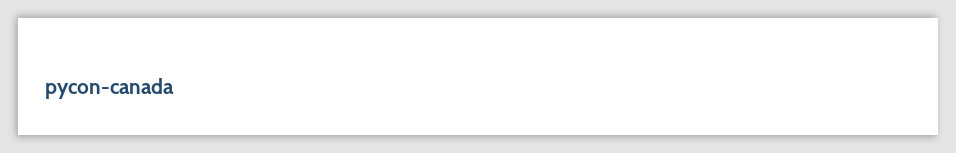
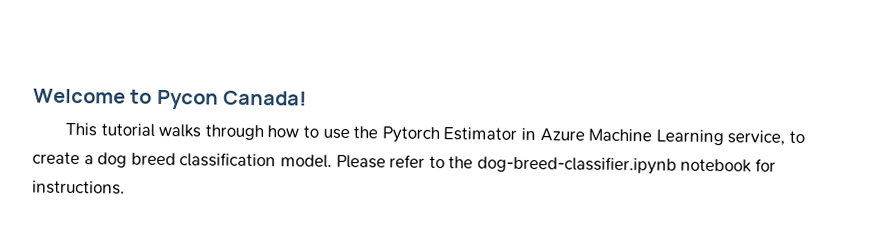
- pycon-canada
+ Welcome to Pycon Canada!
+ This tutorial walks through how to use the Pytorch Estimator in Azure Machine Learning service, to create a dog breed classification model. Please refer to the dog-breed-classifier.ipynb notebook for instructions.

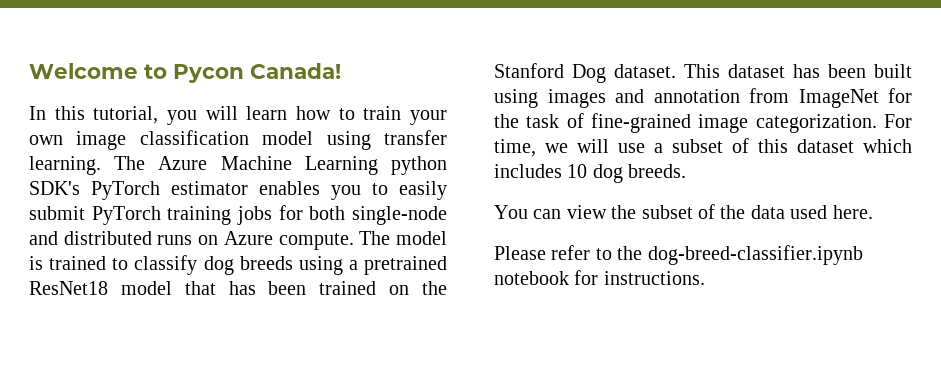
- This tutorial walks through how to use the Pytorch Estimator in Azure Machine Learning service, to create a dog breed classification model. Please refer to the dog-breed-classifier.ipynb notebook for instructions.
+ In this tutorial, you will learn how to train your own image classification model using transfer learning. The Azure Machine Learning python SDK's PyTorch estimator enables you to easily submit PyTorch training jobs for both single-node and distributed runs on Azure compute. The model is trained to classify dog breeds using a pretrained ResNet18 model that has been trained on the Stanford Dog dataset. This dataset has been built using images and annotation from ImageNet for the task of fine-grained image categorization. For time, we will use a subset of this dataset which includes 10 dog breeds.
+ You can view the subset of the data used here.
+ Please refer to the dog-breed-classifier.ipynb notebook for instructions.

